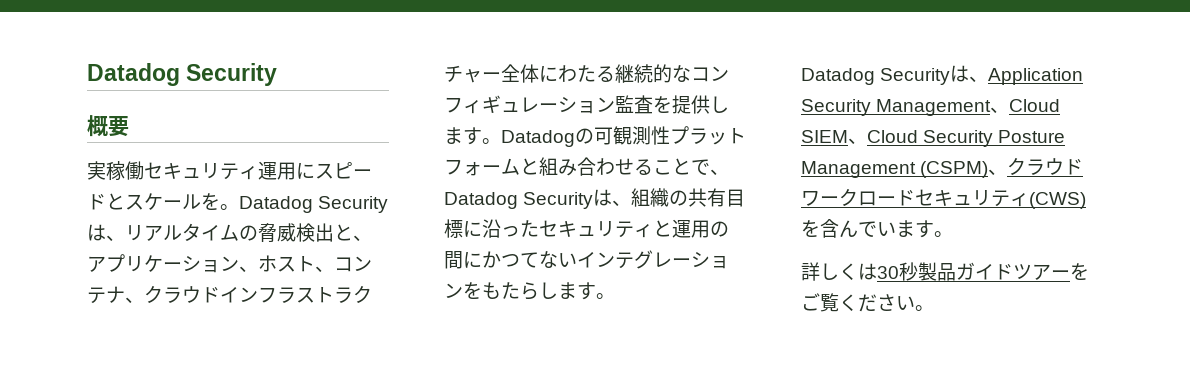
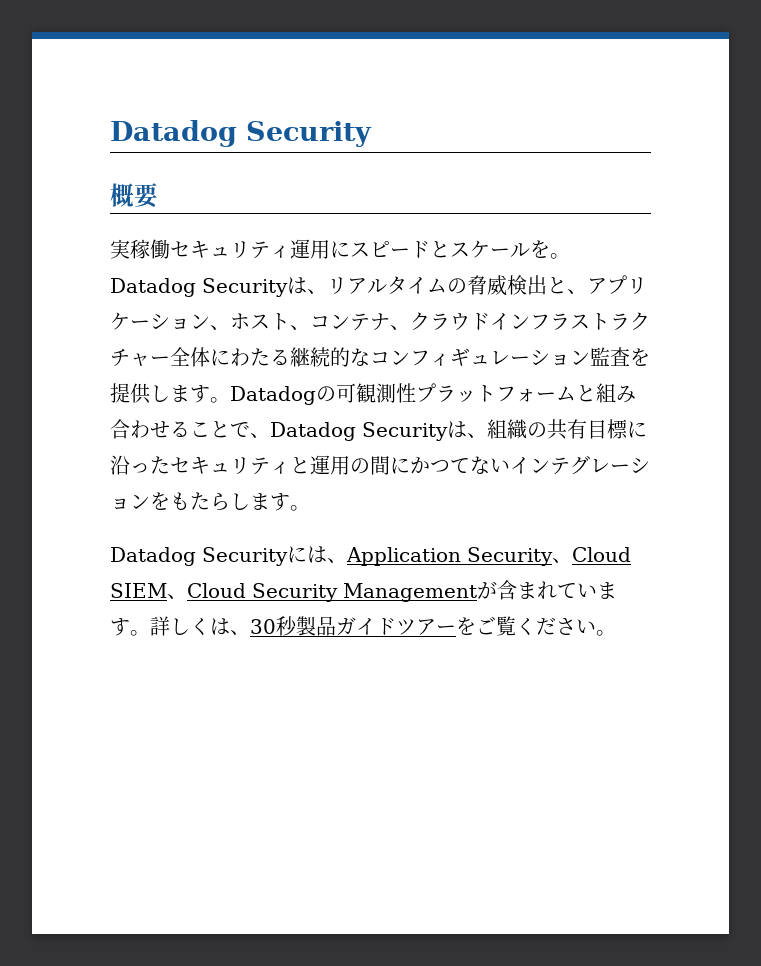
- Datadog Securityは、Application Security Management、Cloud SIEM、Cloud Security Posture Management (CSPM)、クラウドワークロードセキュリティ(CWS)を含んでいます。
- 詳しくは30秒製品ガイドツアーをご覧ください。
+ Datadog Securityには、Application Security、Cloud SIEM、Cloud Security Managementが含まれています。詳しくは、30秒製品ガイドツアーをご覧ください。

